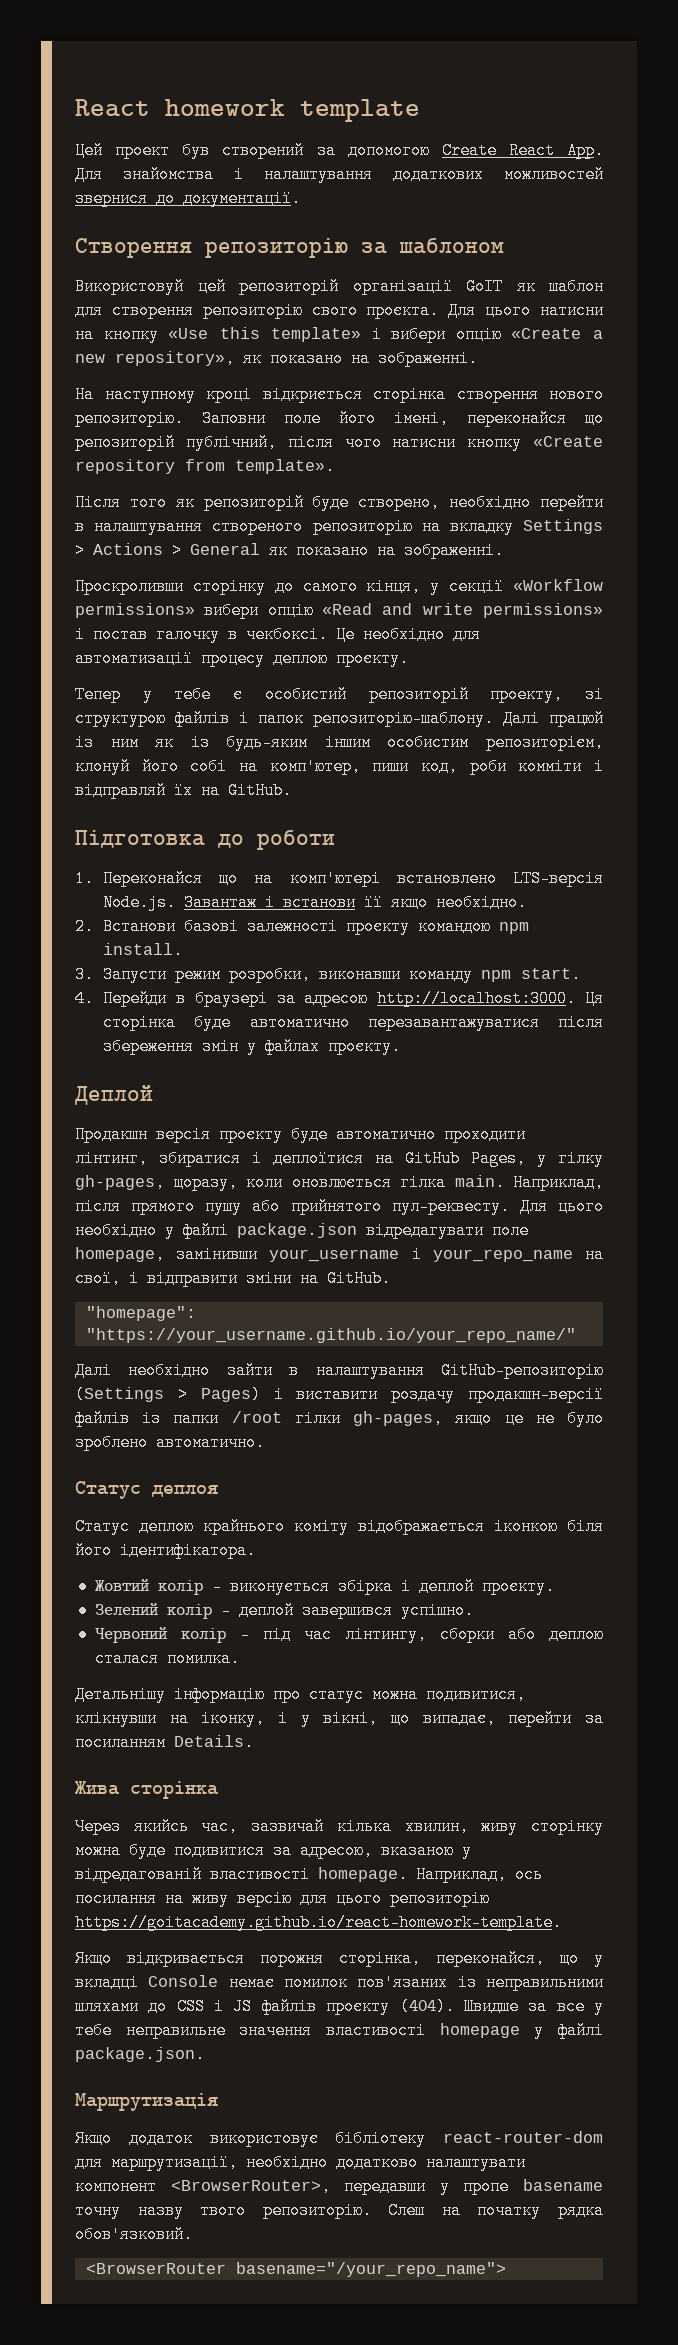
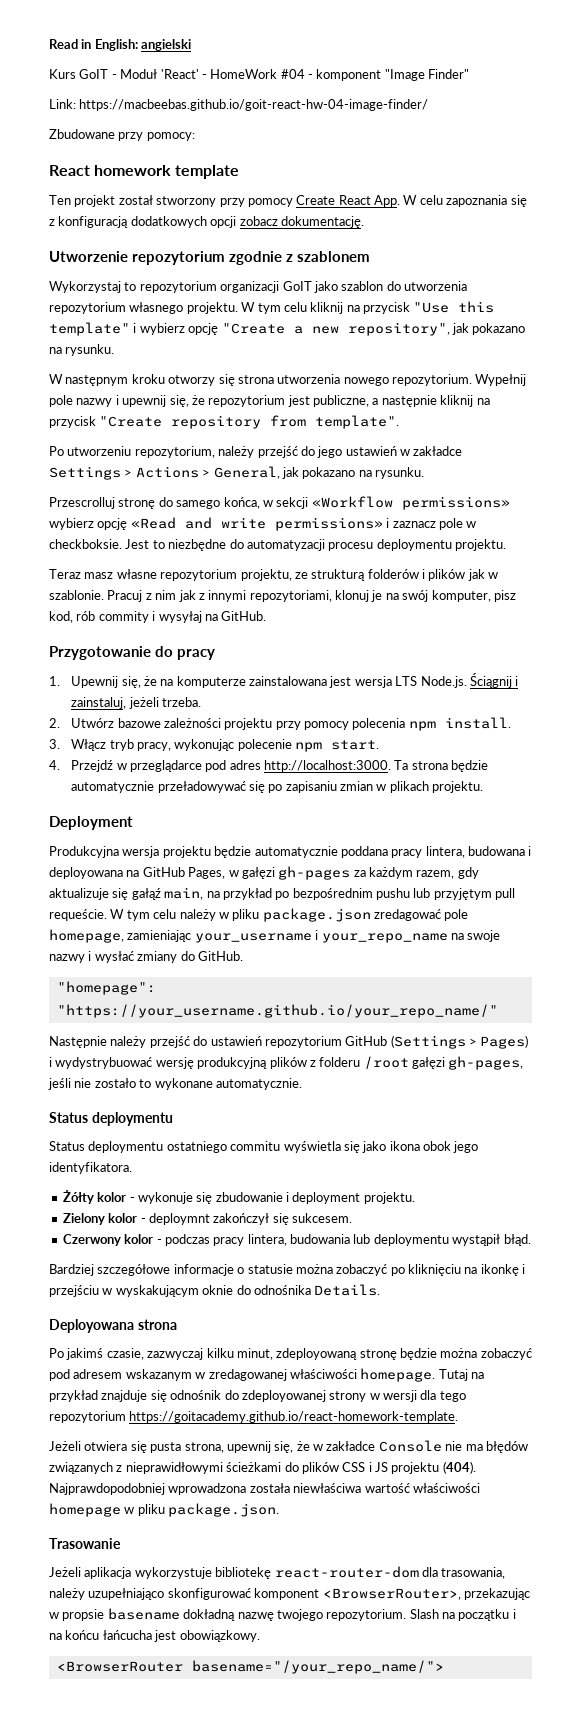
+ Read in English: angielski
+ Kurs GoIT - Moduł 'React' - HomeWork #04 - komponent "Image Finder"
+ Link: https://macbeebas.github.io/goit-react-hw-04-image-finder/
+ Zbudowane przy pomocy:
  React homework template
- Цей проект був створений за допомогою Create React App. Для знайомства і налаштування додаткових можливостей звернися до документації.
- Створення репозиторію за шаблоном
- Використовуй цей репозиторій організації GoIT як шаблон для створення репозиторію свого проєкта. Для цього натисни на кнопку «Use this template» і вибери опцію «Create a new repository», як показано на зображенні.
- На наступному кроці відкриється сторінка створення нового репозиторію. Заповни поле його імені, переконайся що репозиторій публічний, після чого натисни кнопку «Create repository from template».
- Після того як репозиторій буде створено, необхідно перейти в налаштування створеного репозиторію на вкладку Settings > Actions > General як показано на зображенні.
- Проскроливши сторінку до самого кінця, у секції «Workflow permissions» вибери опцію «Read and write permissions» i постав галочку в чекбоксі. Це необхідно для автоматизації процесу деплою проєкту.
- Тепер у тебе є особистий репозиторій проекту, зі структурою файлів і папок репозиторію-шаблону. Далі працюй із ним як із будь-яким іншим особистим репозиторієм, клонуй його собі на комп'ютер, пиши код, роби комміти і відправляй їх на GitHub.
- Підготовка до роботи
- 1. Переконайся що на комп'ютері встановлено LTS-версія Node.js. Завантаж і встанови її якщо необхідно.
- 2. Встанови базові залежності проєкту командою npm install.
- 3. Запусти режим розробки, виконавши команду npm start.
- 4. Перейди в браузері за адресою http://localhost:3000. Ця сторінка буде автоматично перезавантажуватися після збереження змін у файлах проєкту.
- Деплой
- Продакшн версія проєкту буде автоматично проходити лінтинг, збиратися і деплоїтися на GitHub Pages, у гілку gh-pages, щоразу, коли оновлюється гілка main. Наприклад, після прямого пушу або прийнятого пул-реквесту. Для цього необхідно у файлі package.json відредагувати поле homepage, замінивши your_username і your_repo_name на свої, і відправити зміни на GitHub.
+ Ten projekt został stworzony przy pomocy Create React App. W celu zapoznania się z konfiguracją dodatkowych opcji zobacz dokumentację.
+ Utworzenie repozytorium zgodnie z szablonem
+ Wykorzystaj to repozytorium organizacji GoIT jako szablon do utworzenia repozytorium własnego projektu. W tym celu kliknij na przycisk "Use this template" i wybierz opcję "Create a new repository", jak pokazano na rysunku.
+ W następnym kroku otworzy się strona utworzenia nowego repozytorium. Wypełnij pole nazwy i upewnij się, że repozytorium jest publiczne, a następnie kliknij na przycisk "Create repository from template".
+ Po utworzeniu repozytorium, należy przejść do jego ustawień w zakładce Settings > Actions > General, jak pokazano na rysunku.
+ Przescrolluj stronę do samego końca, w sekcji «Workflow permissions» wybierz opcję «Read and write permissions» i zaznacz pole w checkboksie. Jest to niezbędne do automatyzacji procesu deploymentu projektu.
+ Teraz masz własne repozytorium projektu, ze strukturą folderów i plików jak w szablonie. Pracuj z nim jak z innymi repozytoriami, klonuj je na swój komputer, pisz kod, rób commity i wysyłaj na GitHub.
+ Przygotowanie do pracy
+ 1. Upewnij się, że na komputerze zainstalowana jest wersja LTS Node.js. Ściągnij i zainstaluj, jeżeli trzeba.
+ 2. Utwórz bazowe zależności projektu przy pomocy polecenia npm install.
+ 3. Włącz tryb pracy, wykonując polecenie npm start.
+ 4. Przejdź w przeglądarce pod adres http://localhost:3000. Ta strona będzie automatycznie przeładowywać się po zapisaniu zmian w plikach projektu.
+ Deployment
+ Produkcyjna wersja projektu będzie automatycznie poddana pracy lintera, budowana i deployowana na GitHub Pages, w gałęzi gh-pages za każdym razem, gdy aktualizuje się gałąź main, na przykład po bezpośrednim pushu lub przyjętym pull requeście. W tym celu należy w pliku package.json zredagować pole homepage, zamieniając your_username i your_repo_name na swoje nazwy i wysłać zmiany do GitHub.
  "homepage": "https://your_username.github.io/your_repo_name/"
- Далі необхідно зайти в налаштування GitHub-репозиторію (Settings > Pages) і виставити роздачу продакшн-версії файлів із папки /root гілки gh-pages, якщо це не було зроблено автоматично.
- Статус деплоя
- Статус деплою крайнього коміту відображається іконкою біля його ідентифікатора.
- Жовтий колір - виконується збірка і деплой проєкту.
- Зелений колір - деплой завершився успішно.
- Червоний колір - під час лінтингу, сборки або деплою сталася помилка.
- Детальнішу інформацію про статус можна подивитися, клікнувши на іконку, і у вікні, що випадає, перейти за посиланням Details.
- Жива сторінка
- Через якийсь час, зазвичай кілька хвилин, живу сторінку можна буде подивитися за адресою, вказаною у відредагованій властивості homepage. Наприклад, ось посилання на живу версію для цього репозиторію https://goitacademy.github.io/react-homework-template.
- Якщо відкривається порожня сторінка, переконайся, що у вкладці Console немає помилок пов'язаних із неправильними шляхами до CSS і JS файлів проєкту (404). Швидше за все у тебе неправильне значення властивості homepage у файлі package.json.
- Маршрутизація
- Якщо додаток використовує бібліотеку react-router-dom для маршрутизації, необхідно додатково налаштувати компонент <BrowserRouter>, передавши у пропе basename точну назву твого репозиторію. Слеш на початку рядка обов'язковий.
+ Następnie należy przejść do ustawień repozytorium GitHub (Settings > Pages) i wydystrybuować wersję produkcyjną plików z folderu /root gałęzi gh-pages, jeśli nie zostało to wykonane automatycznie.
+ Status deploymentu
+ Status deploymentu ostatniego commitu wyświetla się jako ikona obok jego identyfikatora.
+ Żółty kolor - wykonuje się zbudowanie i deployment projektu.
+ Zielony kolor - deploymnt zakończył się sukcesem.
+ Czerwony kolor - podczas pracy lintera, budowania lub deploymentu wystąpił błąd.
+ Bardziej szczegółowe informacje o statusie można zobaczyć po kliknięciu na ikonkę i przejściu w wyskakującym oknie do odnośnika Details.
+ Deployowana strona
+ Po jakimś czasie, zazwyczaj kilku minut, zdeployowaną stronę będzie można zobaczyć pod adresem wskazanym w zredagowanej właściwości homepage. Tutaj na przykład znajduje się odnośnik do zdeployowanej strony w wersji dla tego repozytorium https://goitacademy.github.io/react-homework-template.
+ Jeżeli otwiera się pusta strona, upewnij się, że w zakładce Console nie ma błędów związanych z nieprawidłowymi ścieżkami do plików CSS i JS projektu (404). Najprawdopodobniej wprowadzona została niewłaściwa wartość właściwości homepage w pliku package.json.
+ Trasowanie
+ Jeżeli aplikacja wykorzystuje bibliotekę react-router-dom dla trasowania, należy uzupełniająco skonfigurować komponent <BrowserRouter>, przekazując w propsie basename dokładną nazwę twojego repozytorium. Slash na początku i na końcu łańcucha jest obowiązkowy.
- <BrowserRouter basename="/your_repo_name">
+ <BrowserRouter basename="/your_repo_name/">

